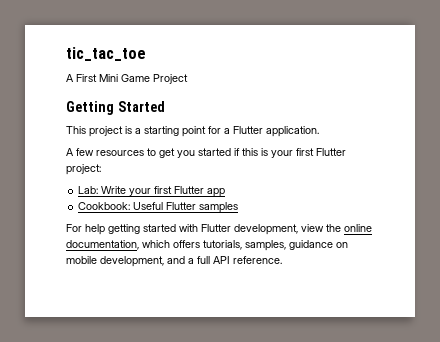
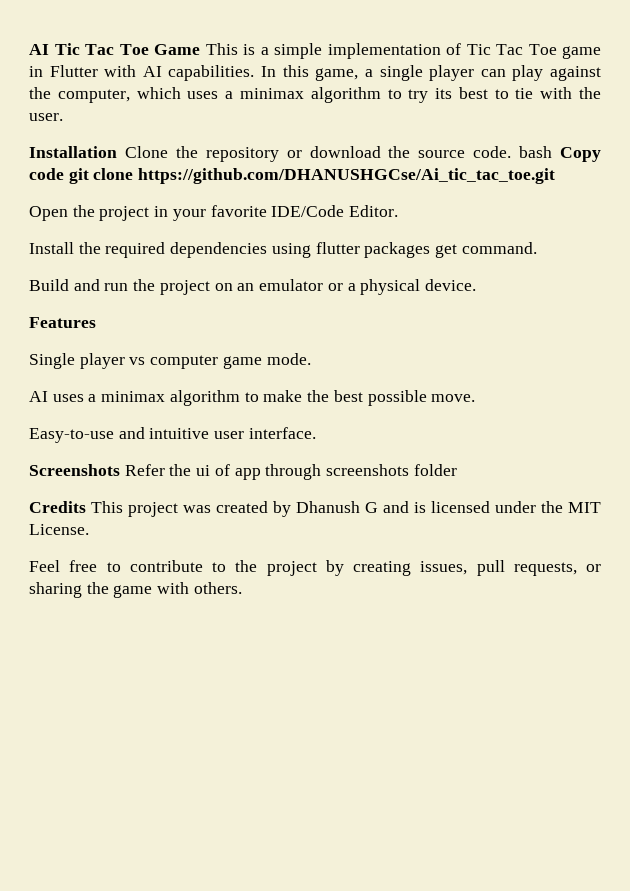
- tic_tac_toe
- A First Mini Game Project
- Getting Started
- This project is a starting point for a Flutter application.
- A few resources to get you started if this is your first Flutter project:
- Lab: Write your first Flutter app
- Cookbook: Useful Flutter samples
- For help getting started with Flutter development, view the online documentation, which offers tutorials, samples, guidance on mobile development, and a full API reference.
+ AI Tic Tac Toe Game This is a simple implementation of Tic Tac Toe game in Flutter with AI capabilities. In this game, a single player can play against the computer, which uses a minimax algorithm to try its best to tie with the user.
+ Installation Clone the repository or download the source code. bash Copy code git clone https://github.com/DHANUSHGCse/Ai_tic_tac_toe.git
+ Open the project in your favorite IDE/Code Editor.
+ Install the required dependencies using flutter packages get command.
+ Build and run the project on an emulator or a physical device.
+ Features
+ Single player vs computer game mode.
+ AI uses a minimax algorithm to make the best possible move.
+ Easy-to-use and intuitive user interface.
+ Screenshots Refer the ui of app through screenshots folder
+ Credits This project was created by Dhanush G and is licensed under the MIT License.
+ Feel free to contribute to the project by creating issues, pull requests, or sharing the game with others.

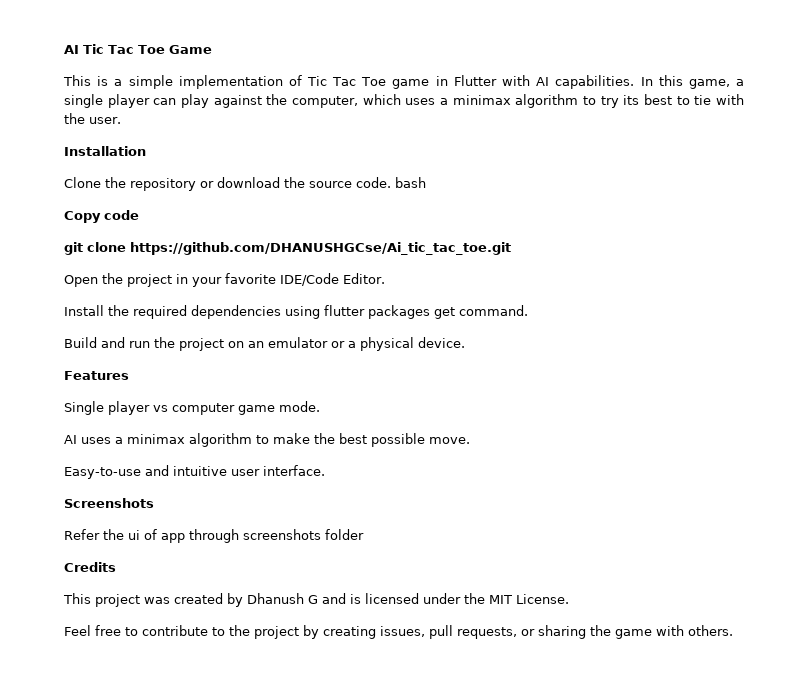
- AI Tic Tac Toe Game This is a simple implementation of Tic Tac Toe game in Flutter with AI capabilities.
+ AI Tic Tac Toe Game
+ This is a simple implementation of Tic Tac Toe game in Flutter with AI capabilities.
- Installation Clone the repository or download the source code. bash Copy code git clone https://github.com/DHANUSHGCse/Ai_tic_tac_toe.git
+ Installation
+ Clone the repository or download the source code. bash
+ Copy code
+ git clone https://github.com/DHANUSHGCse/Ai_tic_tac_toe.git
- Screenshots Refer the ui of app through screenshots folder
+ Screenshots
+ Refer the ui of app through screenshots folder
- Credits This project was created by Dhanush G and is licensed under the MIT License.
+ Credits
+ This project was created by Dhanush G and is licensed under the MIT License.

